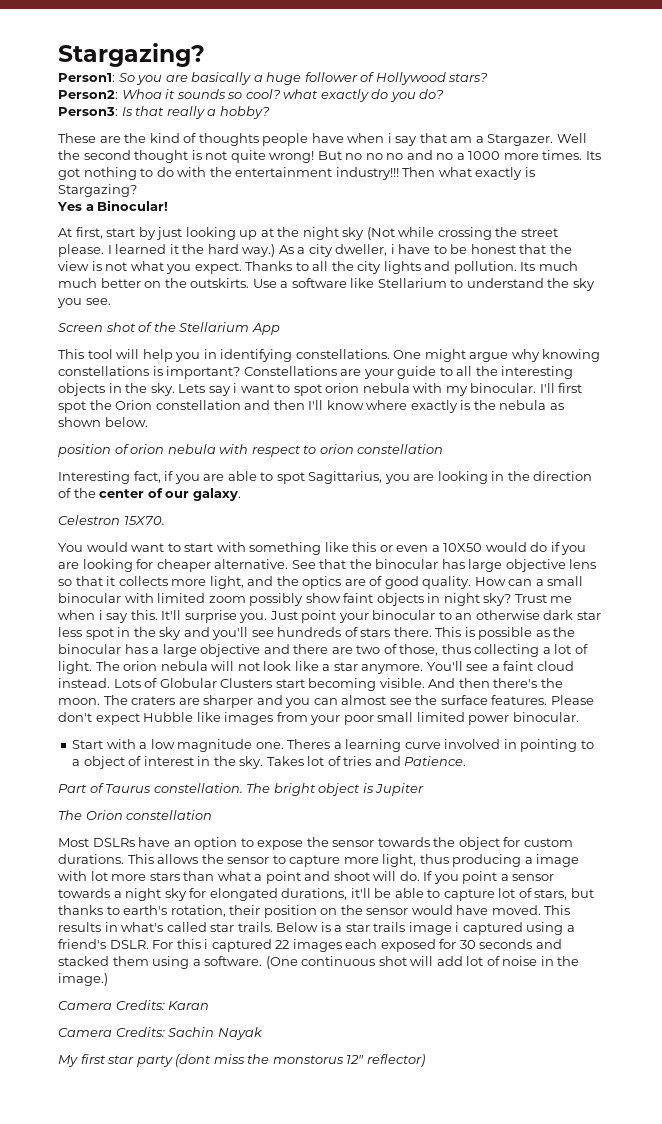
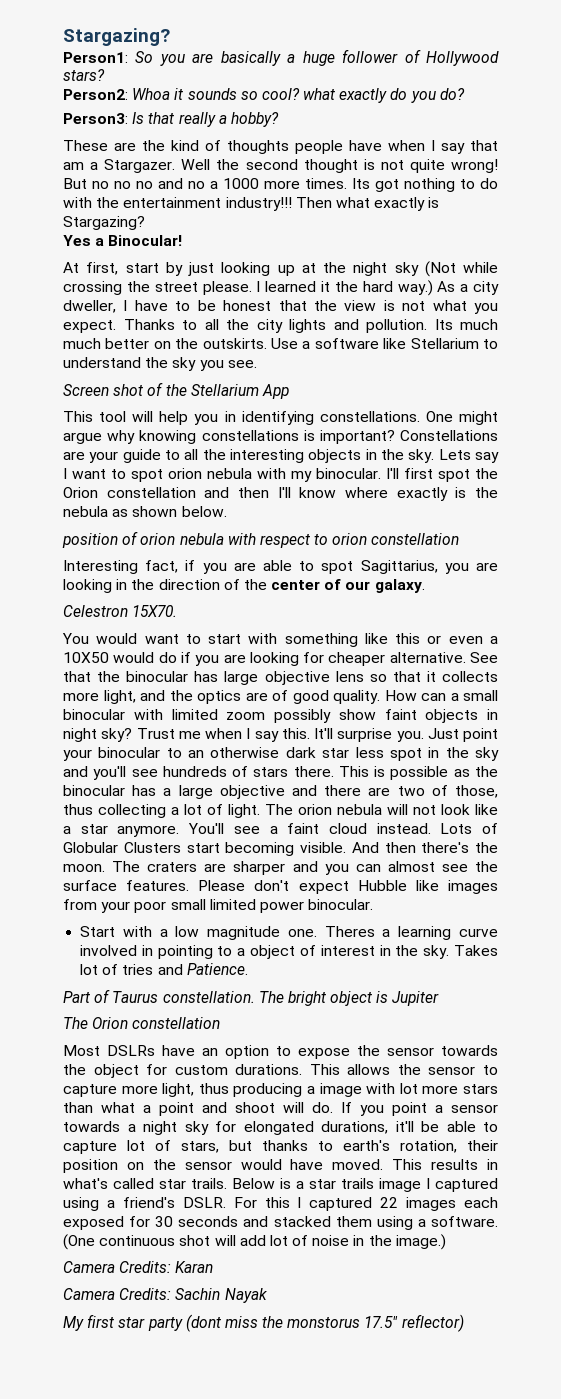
- These are the kind of thoughts people have when i say that am a Stargazer.
+ These are the kind of thoughts people have when I say that am a Stargazer.
- As a city dweller, i have to be honest that the view is not what you expect.
+ As a city dweller, I have to be honest that the view is not what you expect.
- Lets say i want to spot orion nebula with my binocular.
+ Lets say I want to spot orion nebula with my binocular.
- Trust me when i say this.
+ Trust me when I say this.
- Below is a star trails image i captured using a friend's DSLR.
+ Below is a star trails image I captured using a friend's DSLR.
- For this i captured 22 images each exposed for 30 seconds and stacked them using a software.
+ For this I captured 22 images each exposed for 30 seconds and stacked them using a software.
- My first star party (dont miss the monstorus 12" reflector)
+ My first star party (dont miss the monstorus 17.5" reflector)

